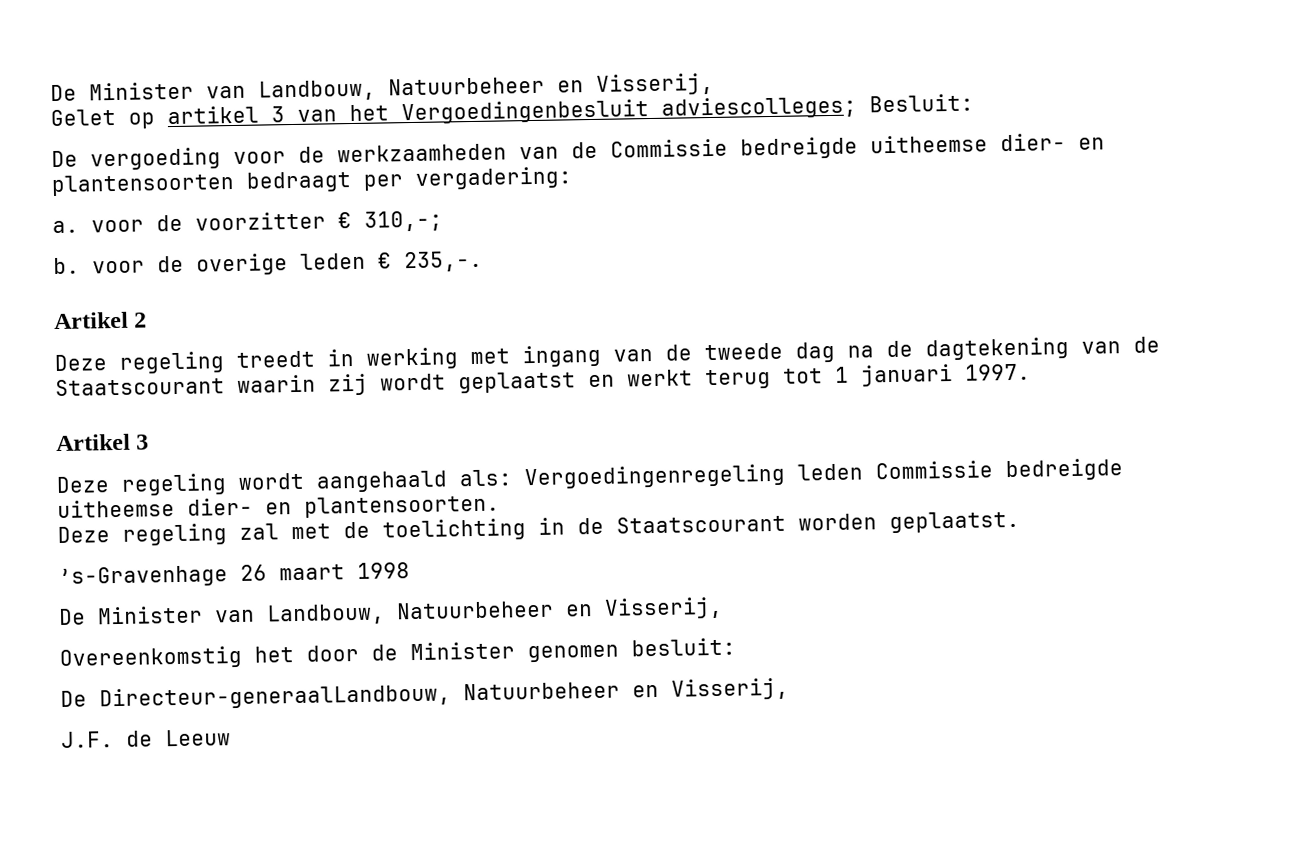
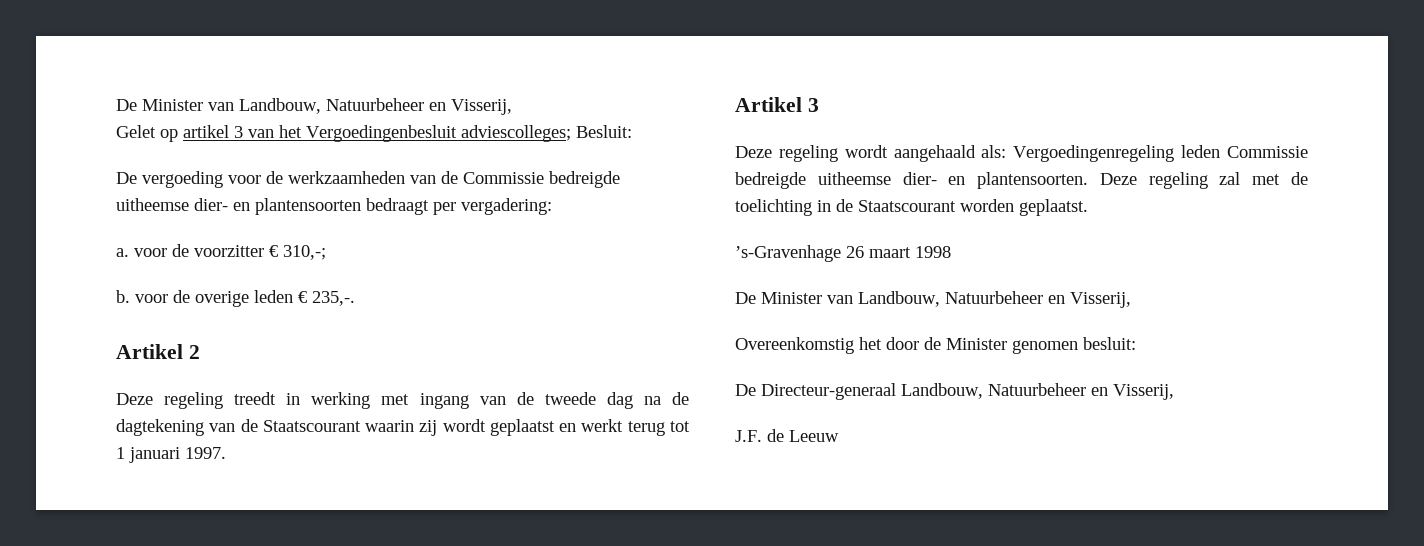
- Deze regeling wordt aangehaald als: Vergoedingenregeling leden Commissie bedreigde uitheemse dier- en plantensoorten.
- Deze regeling zal met de toelichting in de Staatscourant worden geplaatst.
+ Deze regeling wordt aangehaald als: Vergoedingenregeling leden Commissie bedreigde uitheemse dier- en plantensoorten. Deze regeling zal met de toelichting in de Staatscourant worden geplaatst.
- De Directeur-generaalLandbouw, Natuurbeheer en Visserij,
+ De Directeur-generaal Landbouw, Natuurbeheer en Visserij,

